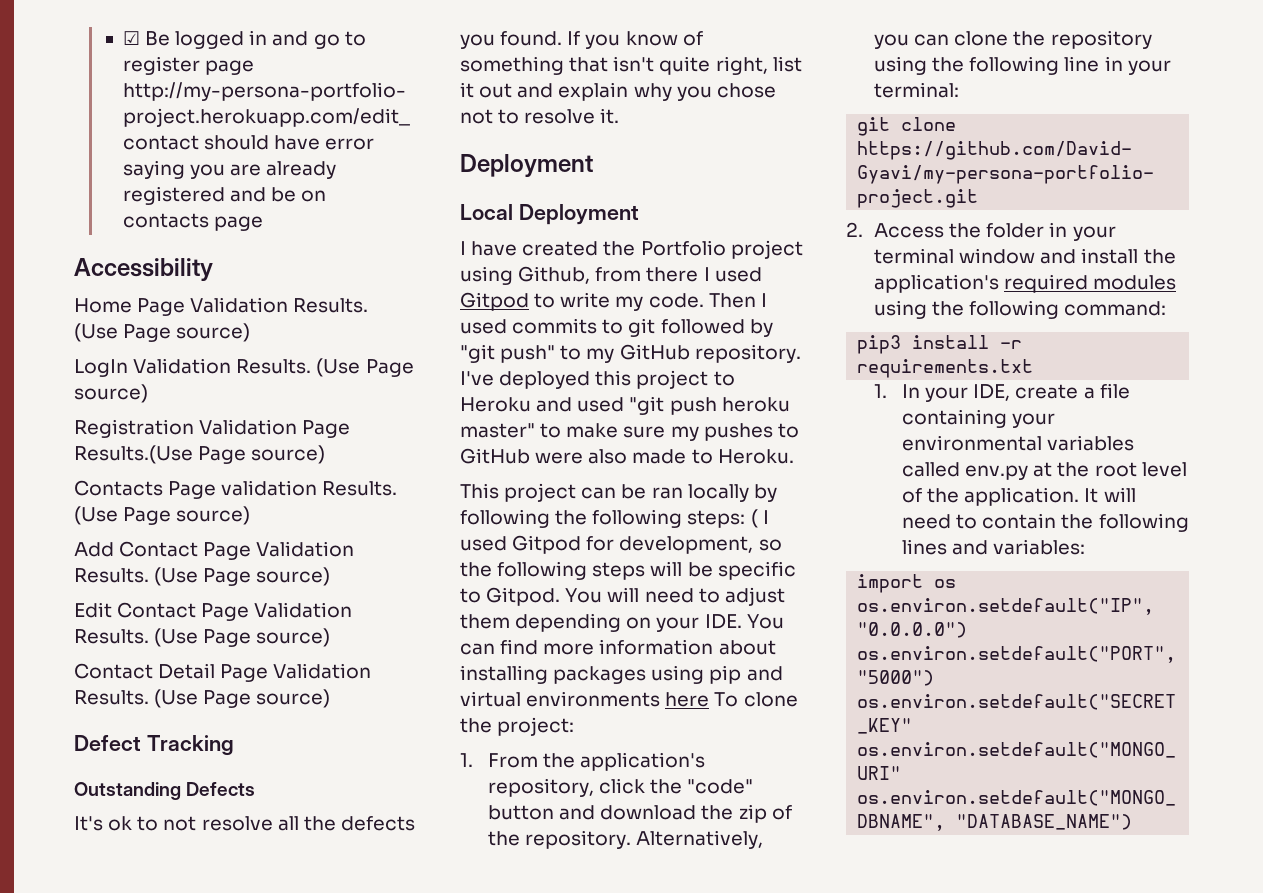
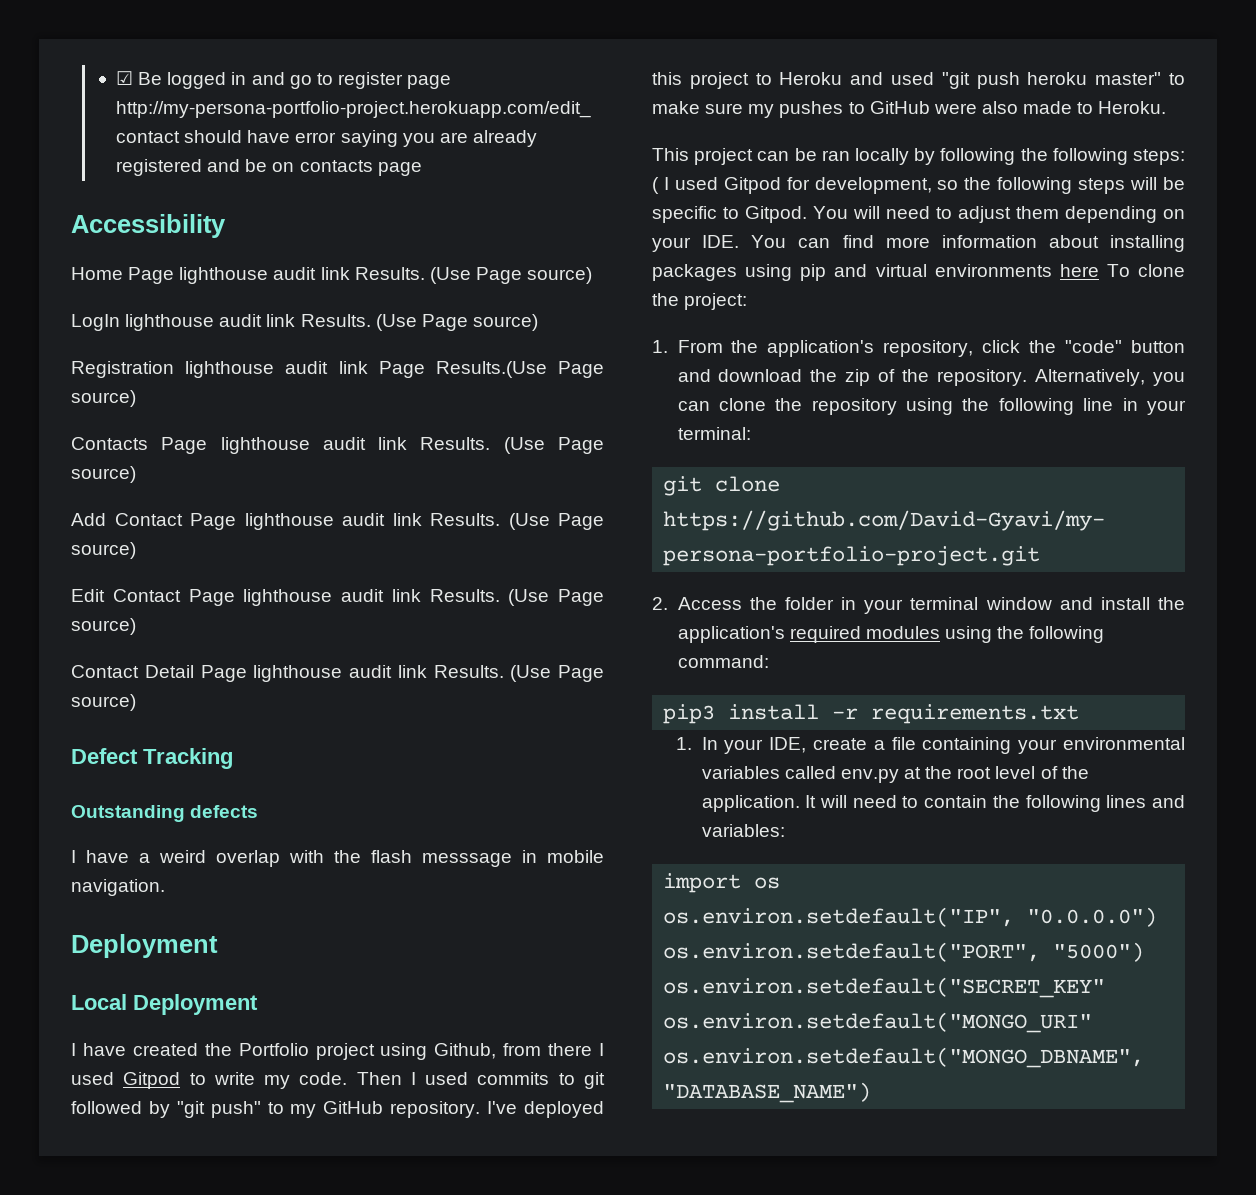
- Home Page Validation Results.
+ Home Page lighthouse audit link Results.
- LogIn Validation Results.
+ LogIn lighthouse audit link Results.
- Registration Validation Page Results.(Use Page source)
+ Registration lighthouse audit link Page Results.(Use Page source)
- Contacts Page validation Results.
+ Contacts Page lighthouse audit link Results.
- Add Contact Page Validation Results.
+ Add Contact Page lighthouse audit link Results.
- Edit Contact Page Validation Results.
+ Edit Contact Page lighthouse audit link Results.
- Contact Detail Page Validation Results.
+ Contact Detail Page lighthouse audit link Results.
- Outstanding Defects
- It's ok to not resolve all the defects you found. If you know of something that isn't quite right, list it out and explain why you chose not to resolve it.
+ Outstanding defects
+ I have a weird overlap with the flash messsage in mobile navigation.

